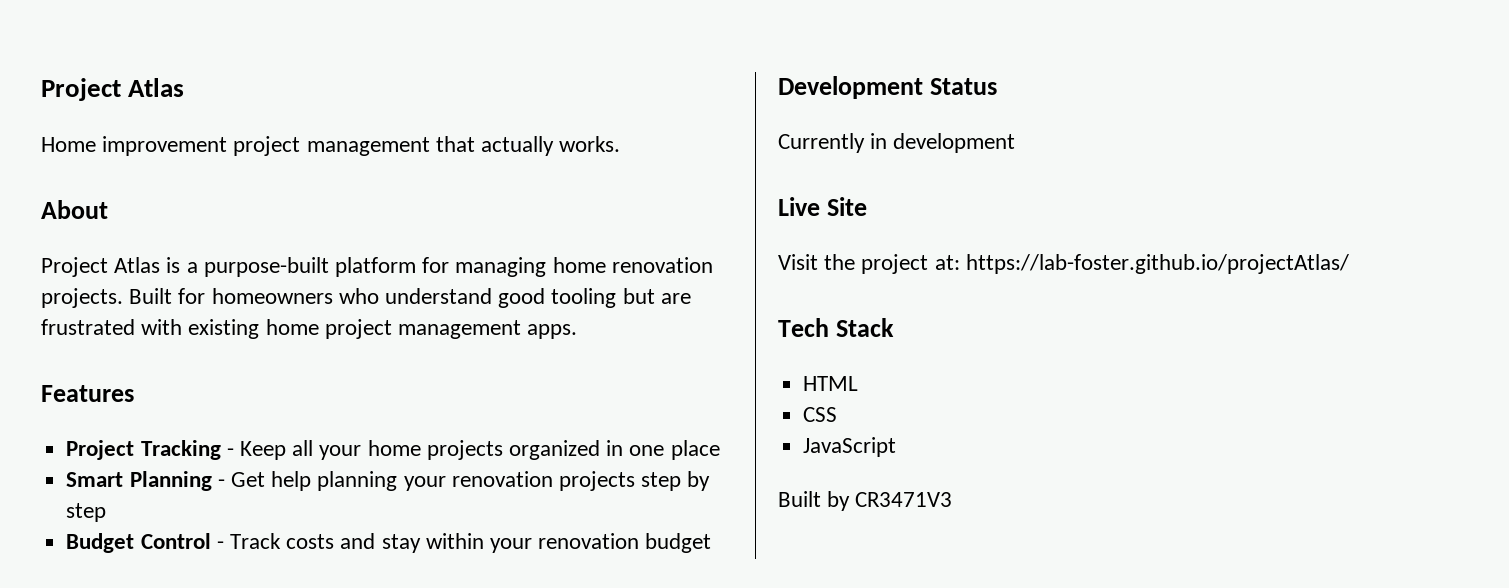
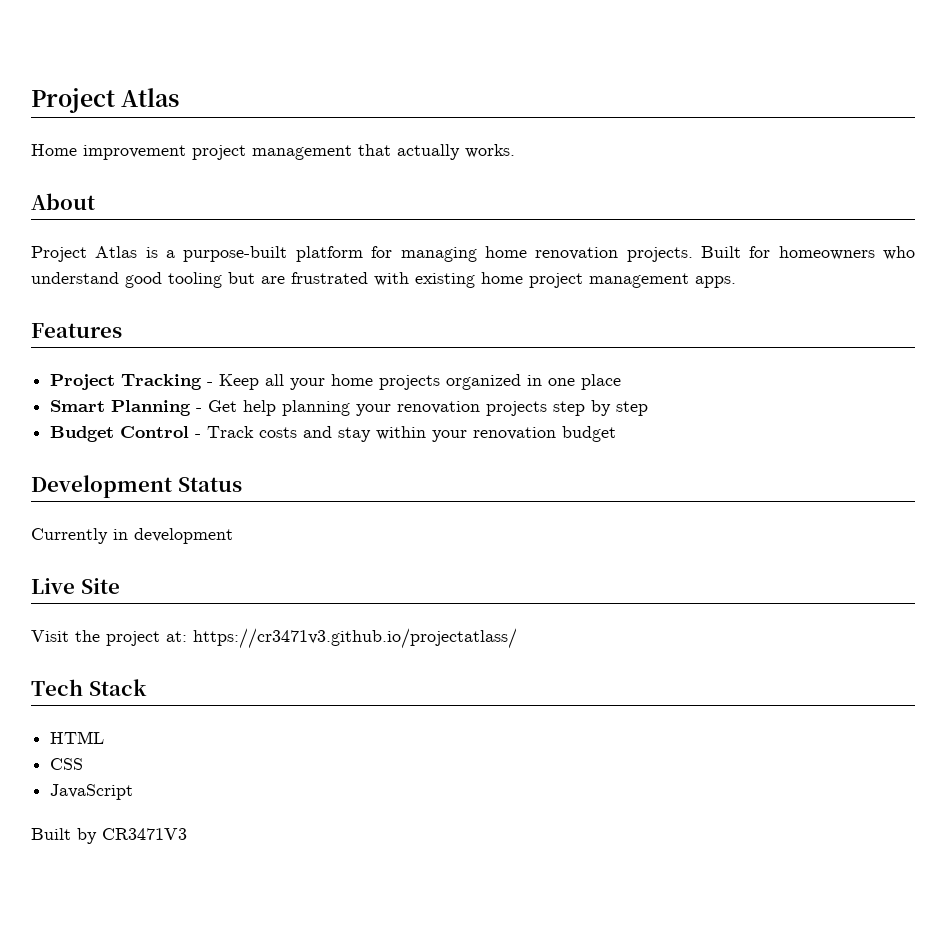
- Visit the project at: https://lab-foster.github.io/projectAtlas/
+ Visit the project at: https://cr3471v3.github.io/projectatlass/

